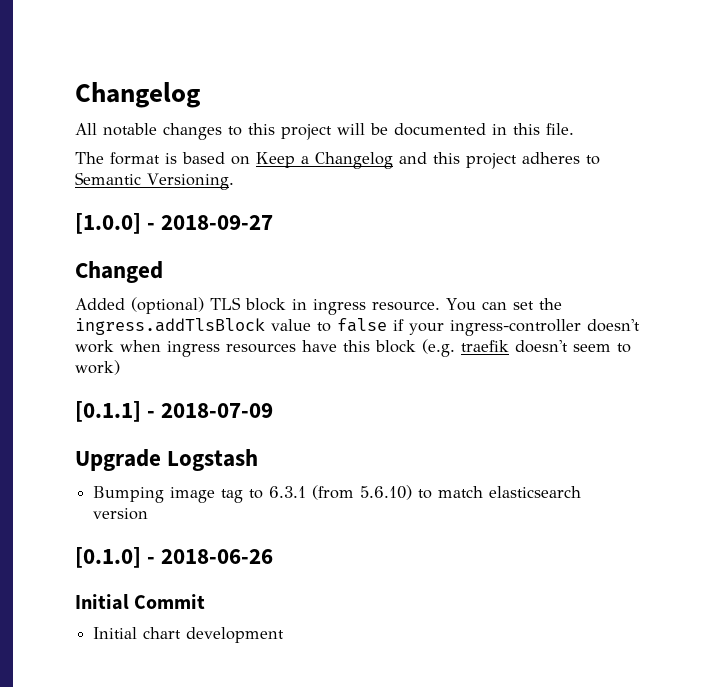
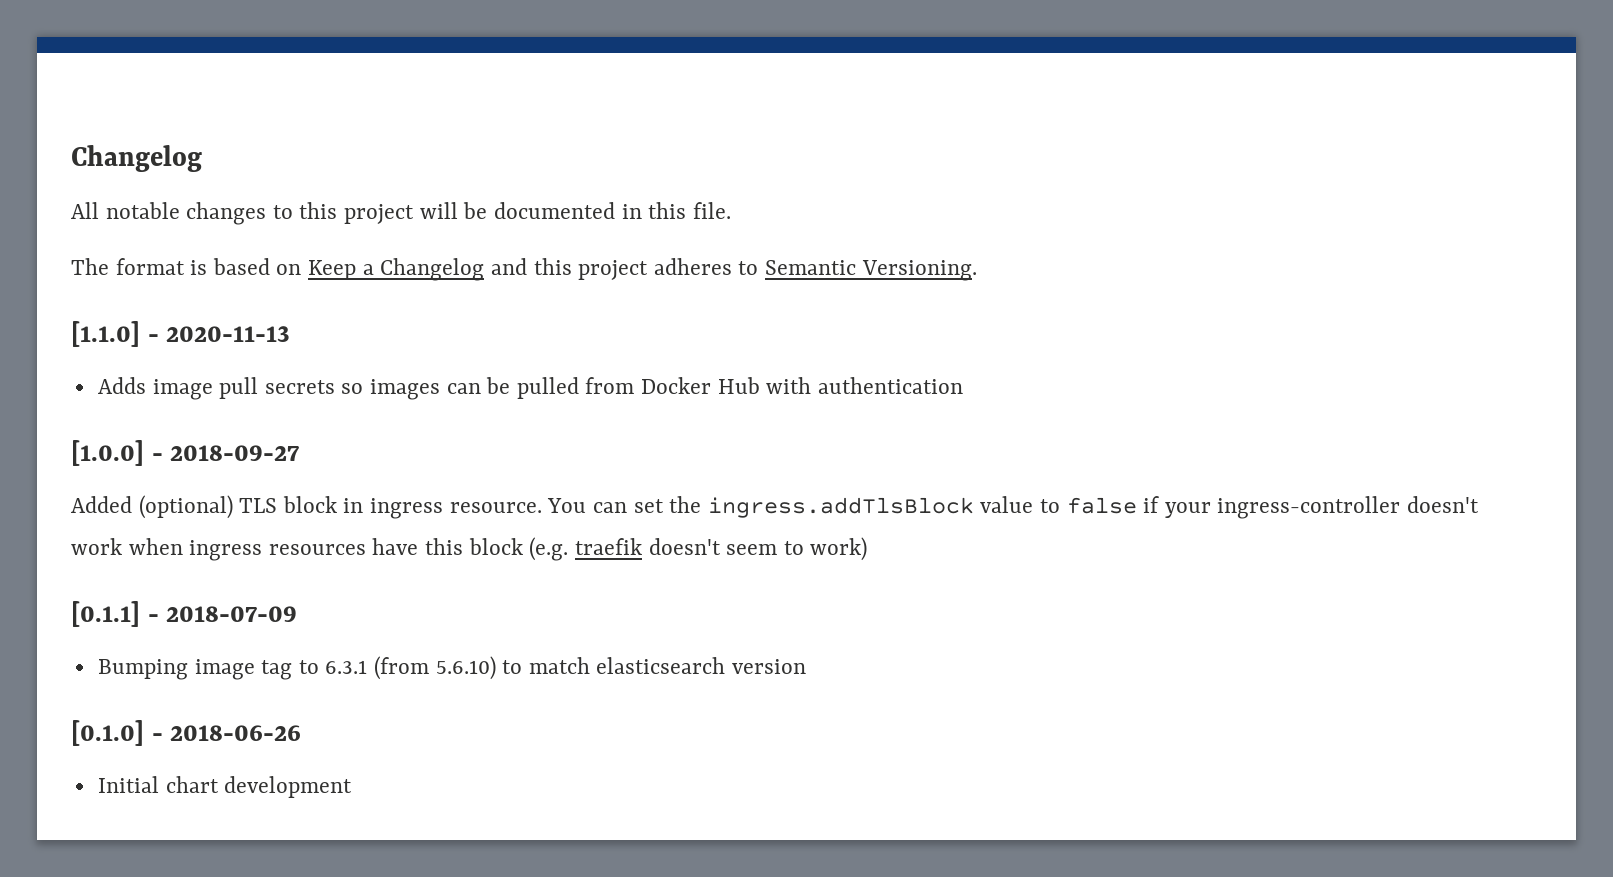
+ [1.1.0] - 2020-11-13
+ Adds image pull secrets so images can be pulled from Docker Hub with authentication
- Changed
- Upgrade Logstash
- Initial Commit

